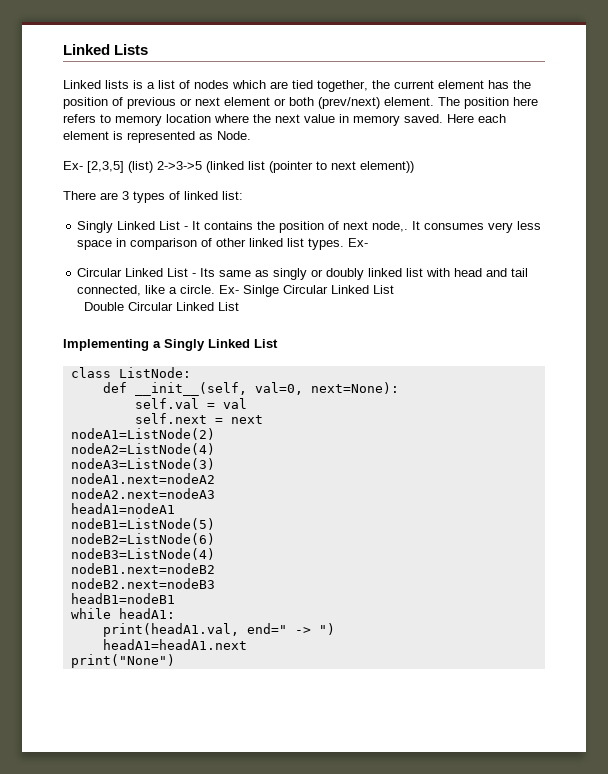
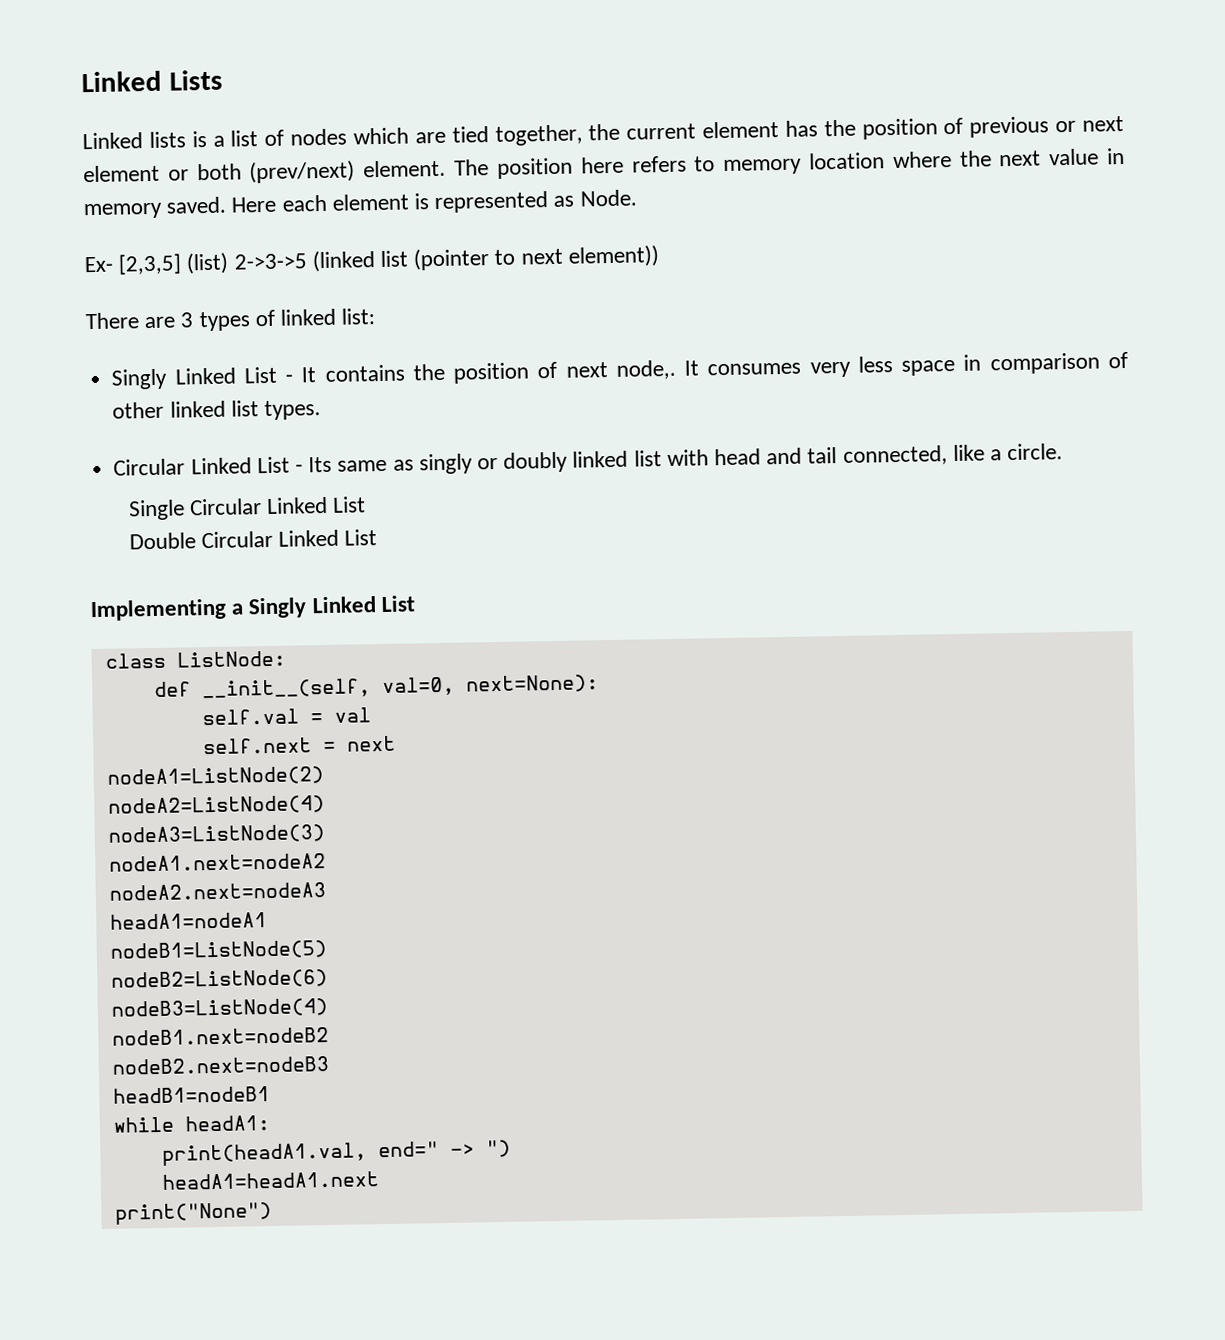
- It consumes very less space in comparison of other linked list types. Ex-
+ It consumes very less space in comparison of other linked list types.
- Circular Linked List - Its same as singly or doubly linked list with head and tail connected, like a circle. Ex- Sinlge Circular Linked List
+ Circular Linked List - Its same as singly or doubly linked list with head and tail connected, like a circle.
+ Single Circular Linked List

